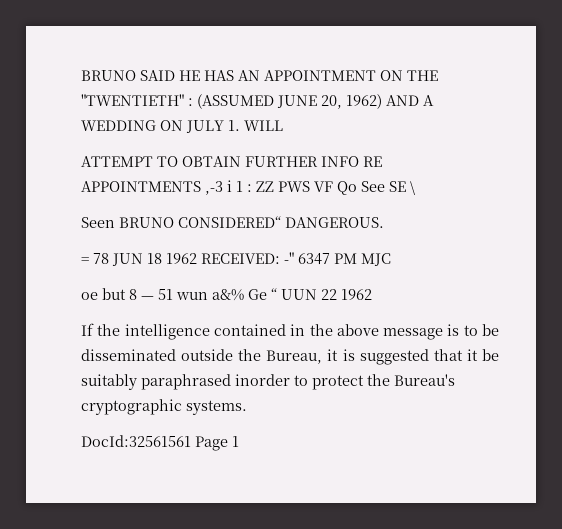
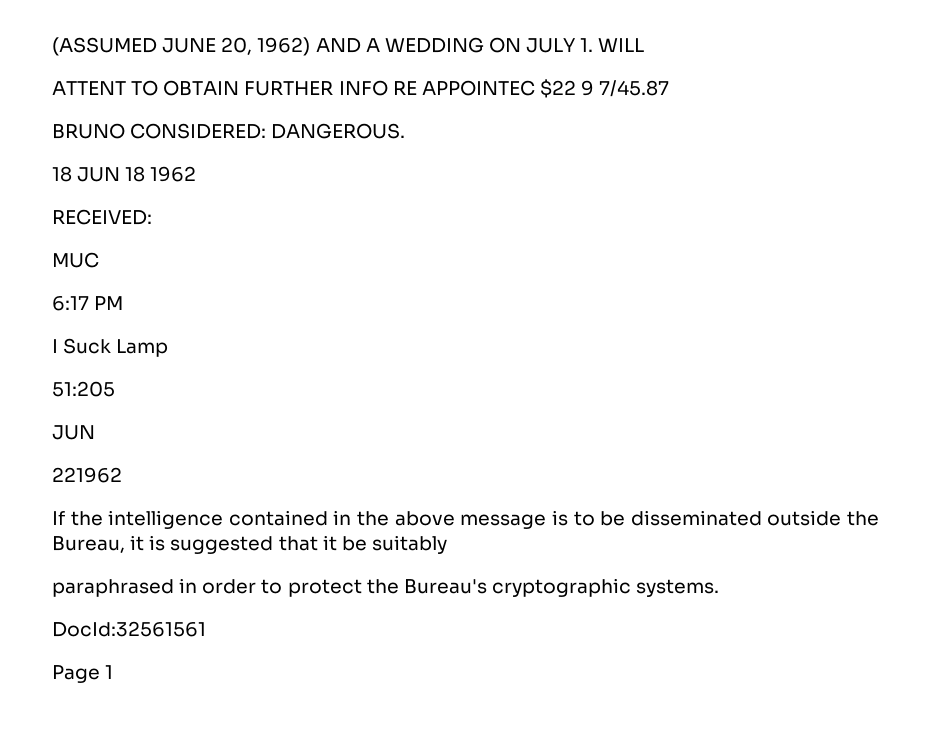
- BRUNO SAID HE HAS AN APPOINTMENT ON THE "TWENTIETH" : (ASSUMED JUNE 20, 1962) AND A WEDDING ON JULY 1. WILL
+ (ASSUMED JUNE 20, 1962) AND A WEDDING ON JULY 1. WILL
- ATTEMPT TO OBTAIN FURTHER INFO RE APPOINTMENTS ,-3 i 1 : ZZ PWS VF Qo See SE \
- Seen BRUNO CONSIDERED“ DANGEROUS.
+ ATTENT TO OBTAIN FURTHER INFO RE APPOINTEC $22 9 7/45.87
+ BRUNO CONSIDERED: DANGEROUS.
- = 78 JUN 18 1962 RECEIVED: -" 6347 PM MJC
- oe but 8 — 51 wun a&% Ge “ UUN 22 1962
+ 18 JUN 18 1962
+ RECEIVED:
+ MUC
+ 6:17 PM
+ I Suck Lamp
+ 51:205
+ JUN
+ 221962
- If the intelligence contained in the above message is to be disseminated outside the Bureau, it is suggested that it be suitably paraphrased inorder to protect the Bureau's cryptographic systems.
+ If the intelligence contained in the above message is to be disseminated outside the Bureau, it is suggested that it be suitably
+ paraphrased in order to protect the Bureau's cryptographic systems.
- DocId:32561561 Page 1
+ DocId:32561561
+ Page 1

